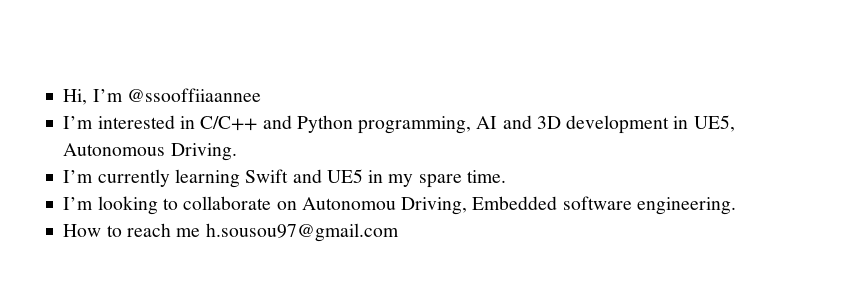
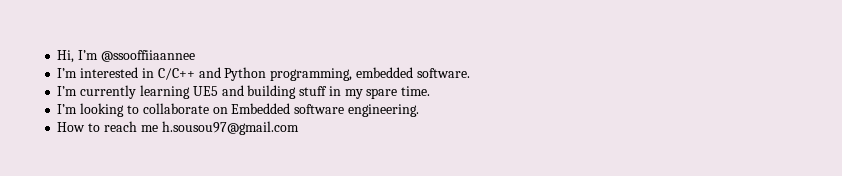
- I’m interested in C/C++ and Python programming, AI and 3D development in UE5, Autonomous Driving.
+ I’m interested in C/C++ and Python programming, embedded software.
- I’m currently learning Swift and UE5 in my spare time.
+ I’m currently learning UE5 and building stuff in my spare time.
- I’m looking to collaborate on Autonomou Driving, Embedded software engineering.
+ I’m looking to collaborate on Embedded software engineering.

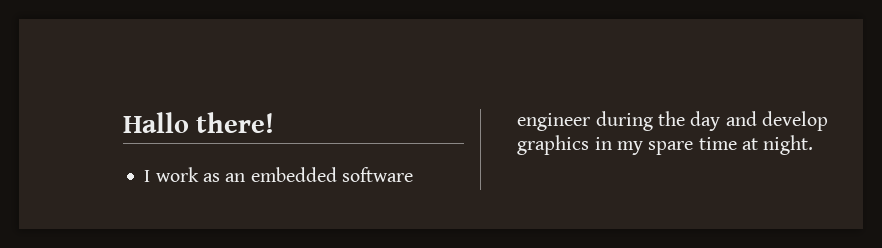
- Hi, I’m @ssooffiiaannee
- I’m interested in C/C++ and Python programming, embedded software.
- I’m currently learning UE5 and building stuff in my spare time.
- I’m looking to collaborate on Embedded software engineering.
- How to reach me h.sousou97@gmail.com
+ Hallo there!
+ I work as an embedded software engineer during the day and develop graphics in my spare time at night.

